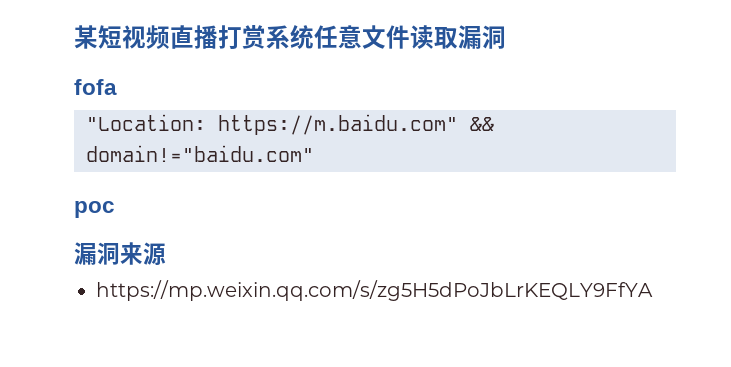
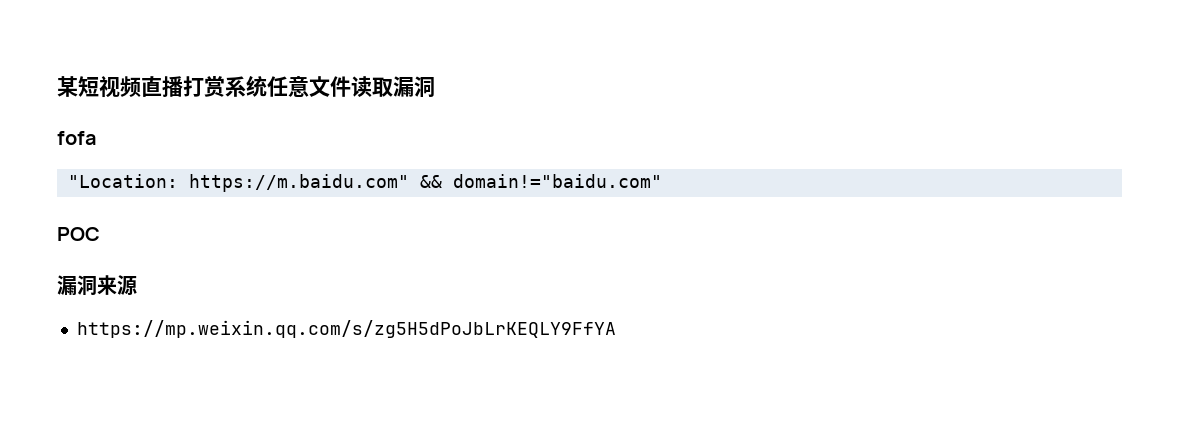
- poc
+ POC

